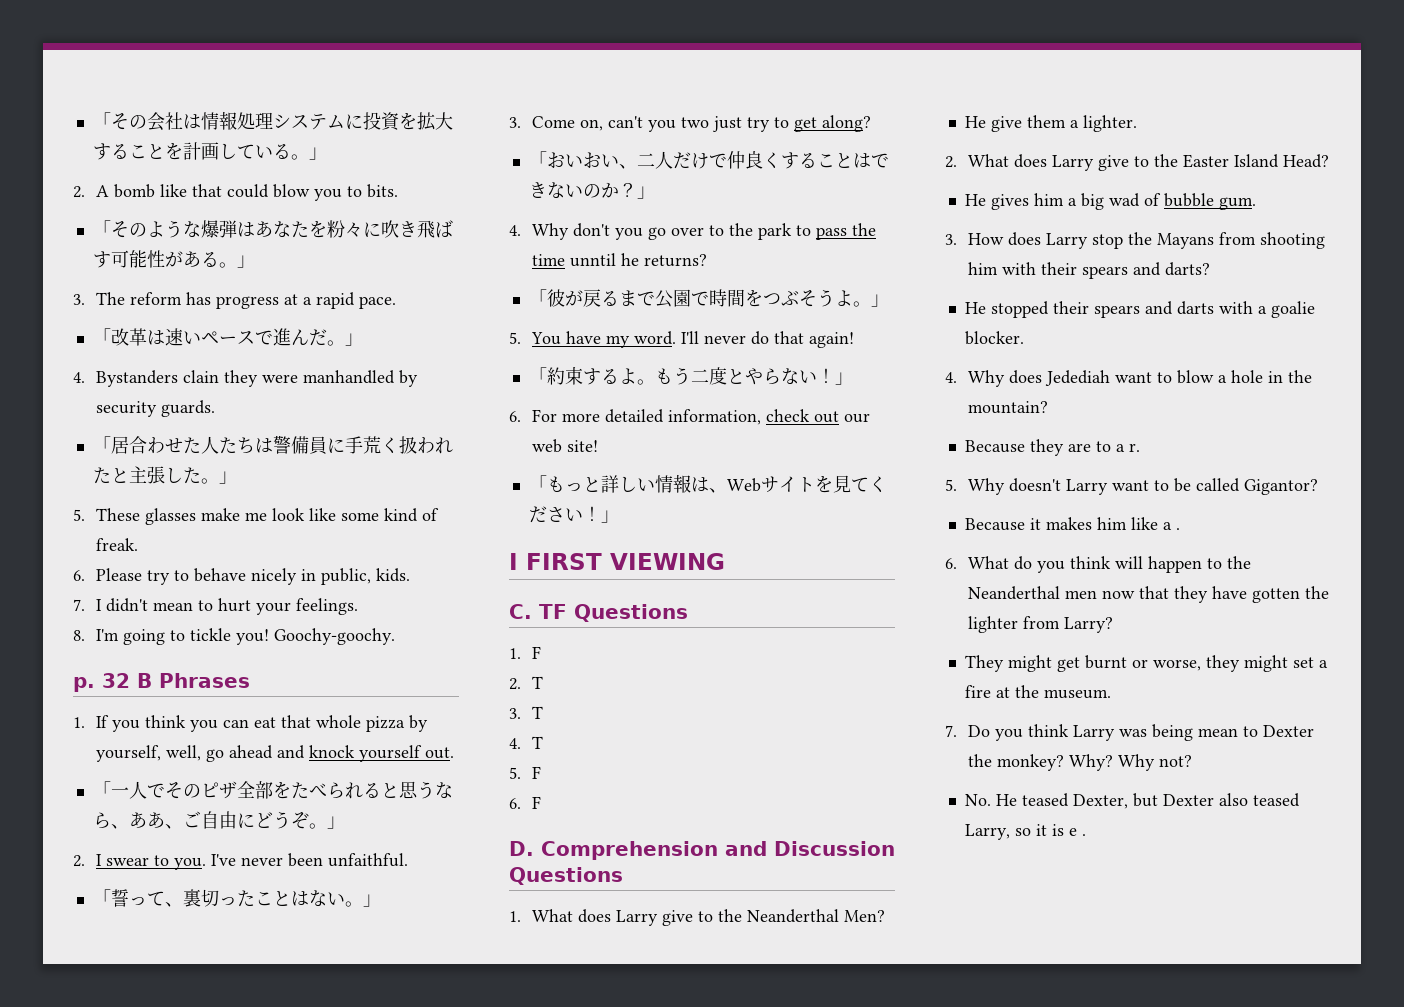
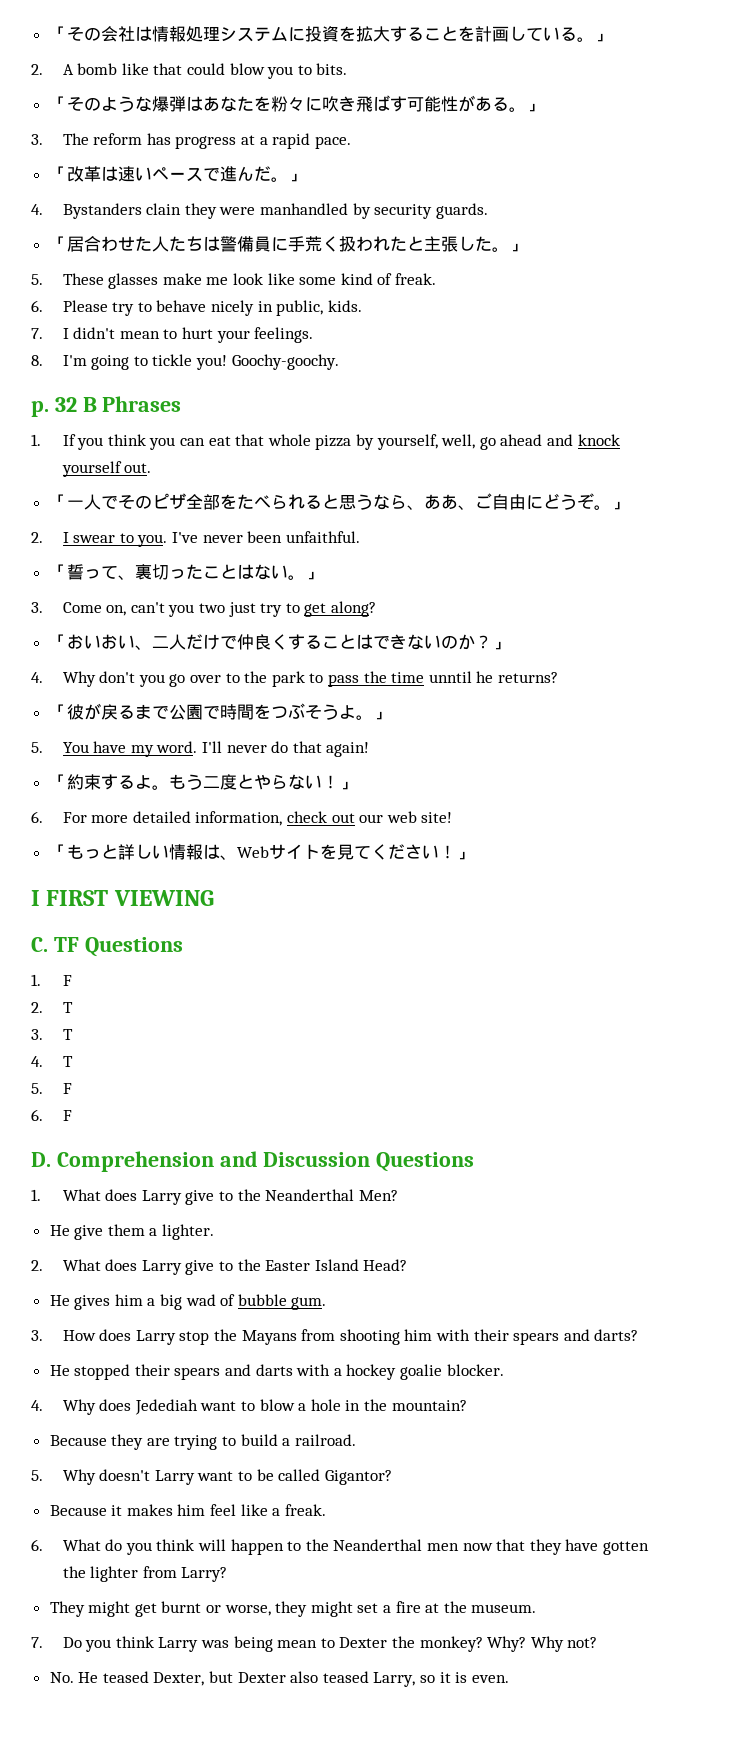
- He stopped their spears and darts with a goalie blocker.
+ He stopped their spears and darts with a hockey goalie blocker.
- Because they are to a r.
+ Because they are trying to build a railroad.
- Because it makes him like a .
+ Because it makes him feel like a freak.
- No. He teased Dexter, but Dexter also teased Larry, so it is e .
+ No. He teased Dexter, but Dexter also teased Larry, so it is even.

